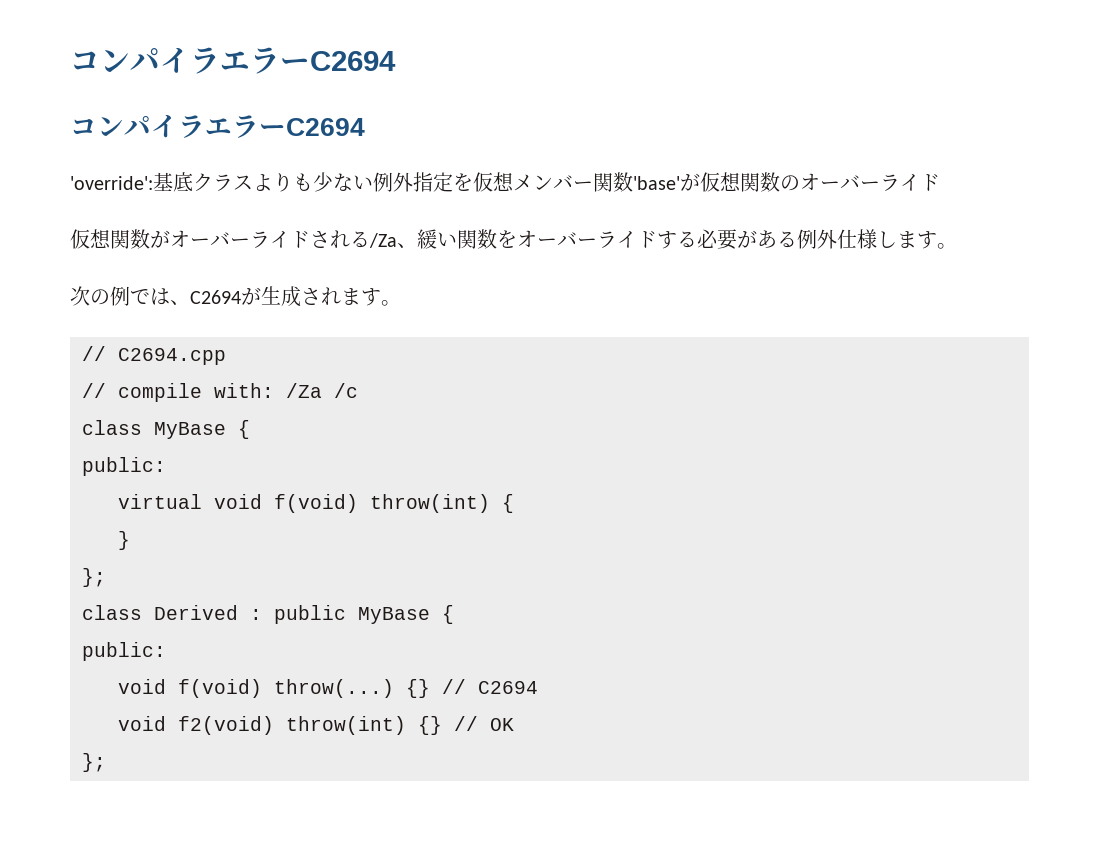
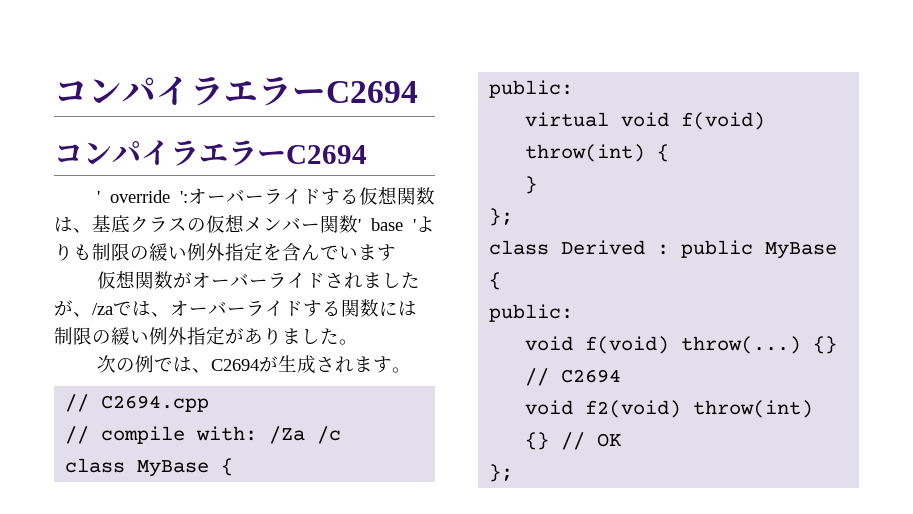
- 'override':基底クラスよりも少ない例外指定を仮想メンバー関数'base'が仮想関数のオーバーライド
+ ' override ':オーバーライドする仮想関数は、基底クラスの仮想メンバー関数' base 'よりも制限の緩い例外指定を含んでいます
- 仮想関数がオーバーライドされる/Za、緩い関数をオーバーライドする必要がある例外仕様します。
+ 仮想関数がオーバーライドされましたが、/zaでは、オーバーライドする関数には制限の緩い例外指定がありました。

